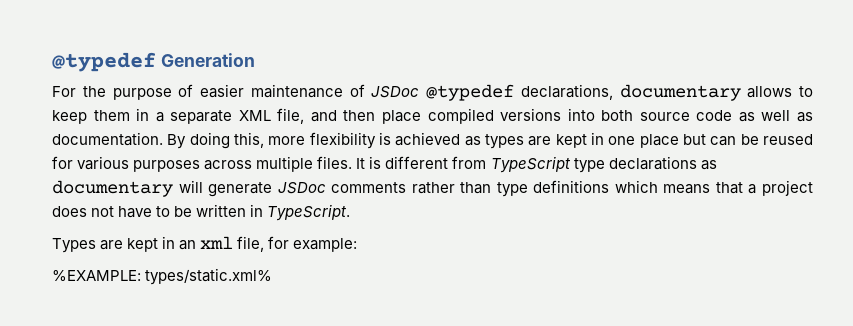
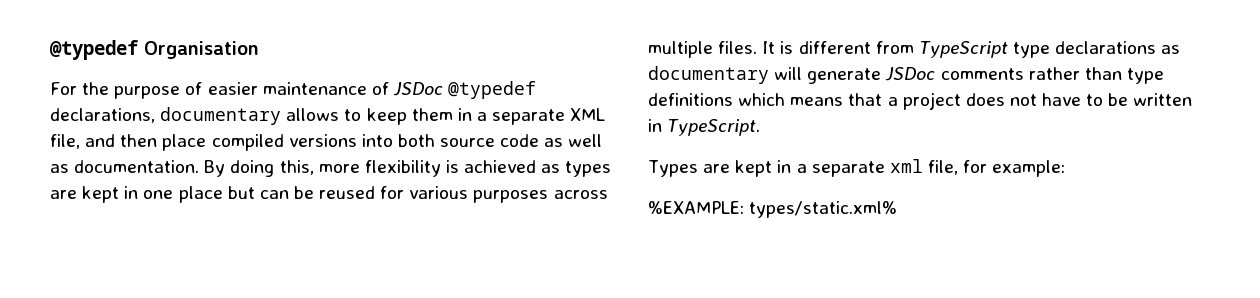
- @typedef Generation
+ @typedef Organisation
- Types are kept in an xml file, for example:
+ Types are kept in a separate xml file, for example:

